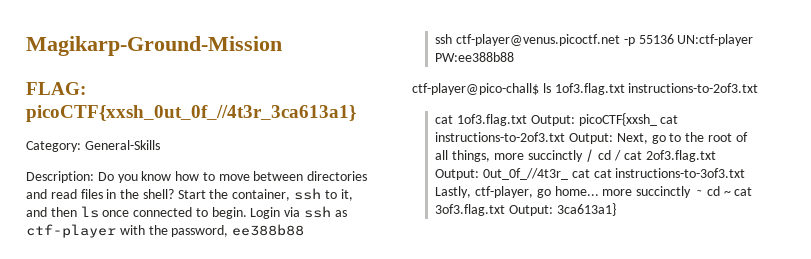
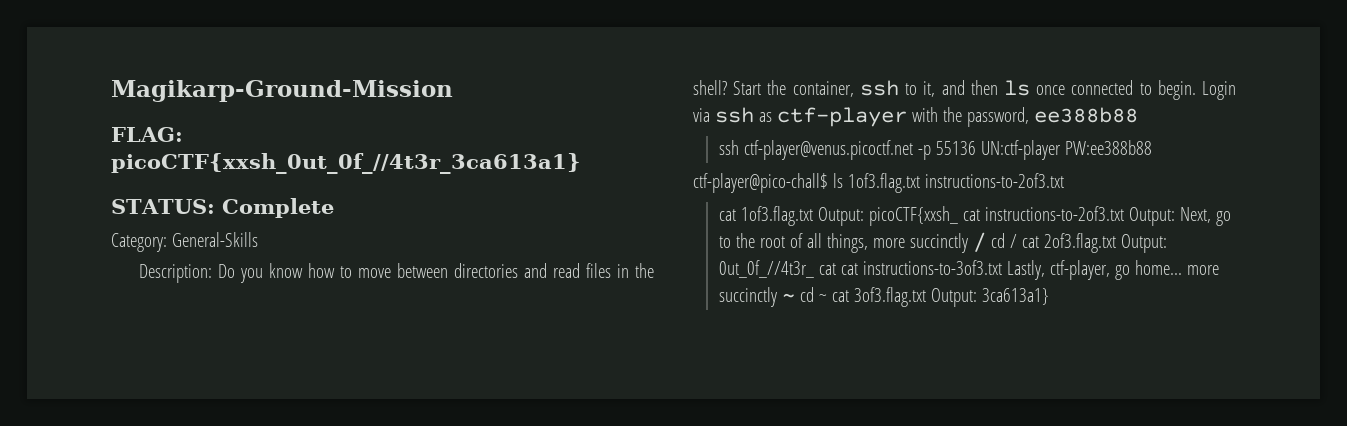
+ STATUS: Complete

